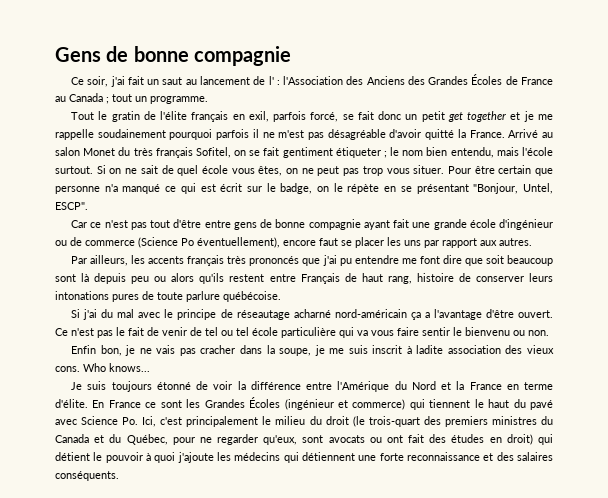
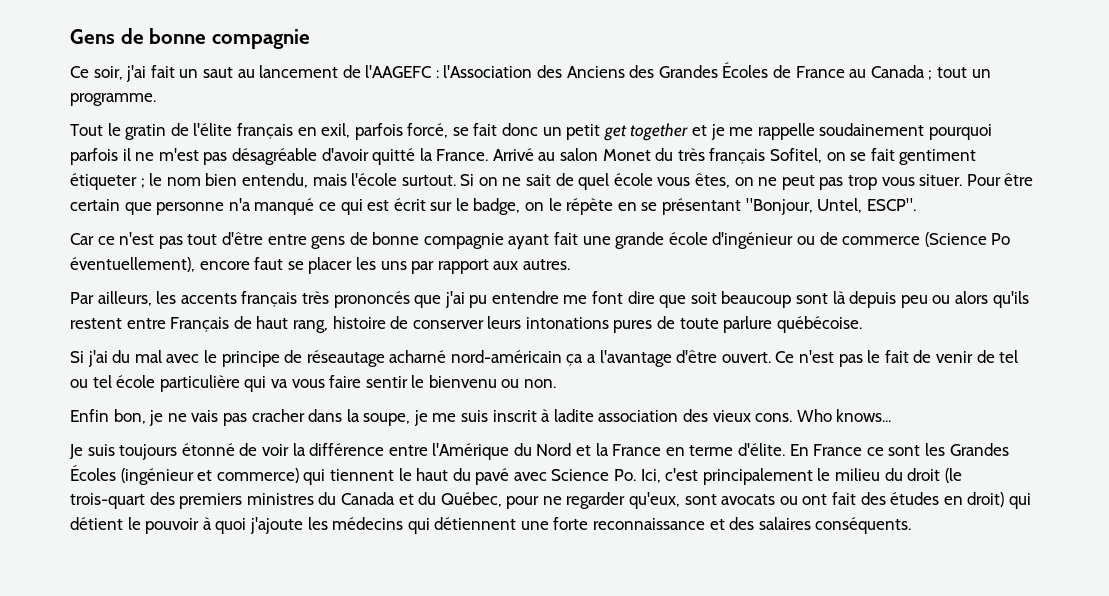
- Ce soir, j'ai fait un saut au lancement de l' : l'Association des Anciens des Grandes Écoles de France au Canada ; tout un programme.
+ Ce soir, j'ai fait un saut au lancement de l'AAGEFC : l'Association des Anciens des Grandes Écoles de France au Canada ; tout un programme.

